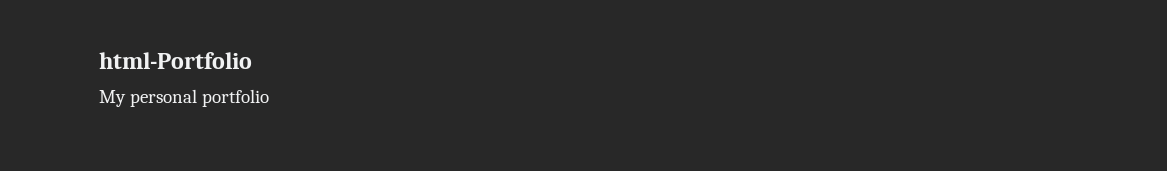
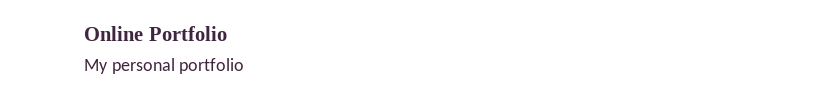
- html-Portfolio
+ Online Portfolio

